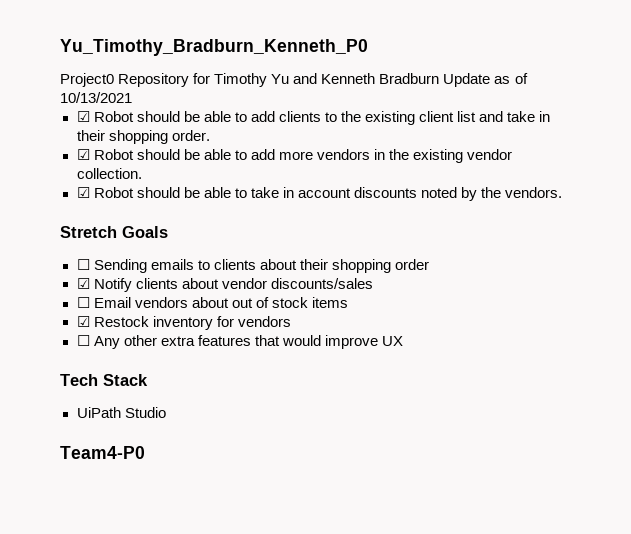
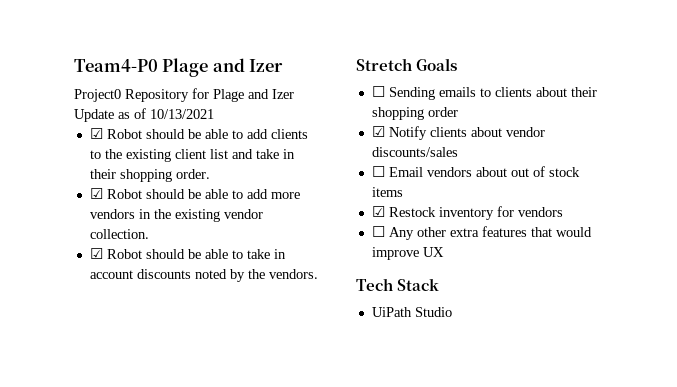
- Yu_Timothy_Bradburn_Kenneth_P0
+ Team4-P0 Plage and Izer
- Project0 Repository for Timothy Yu and Kenneth Bradburn Update as of 10/13/2021
+ Project0 Repository for Plage and Izer Update as of 10/13/2021
- Team4-P0

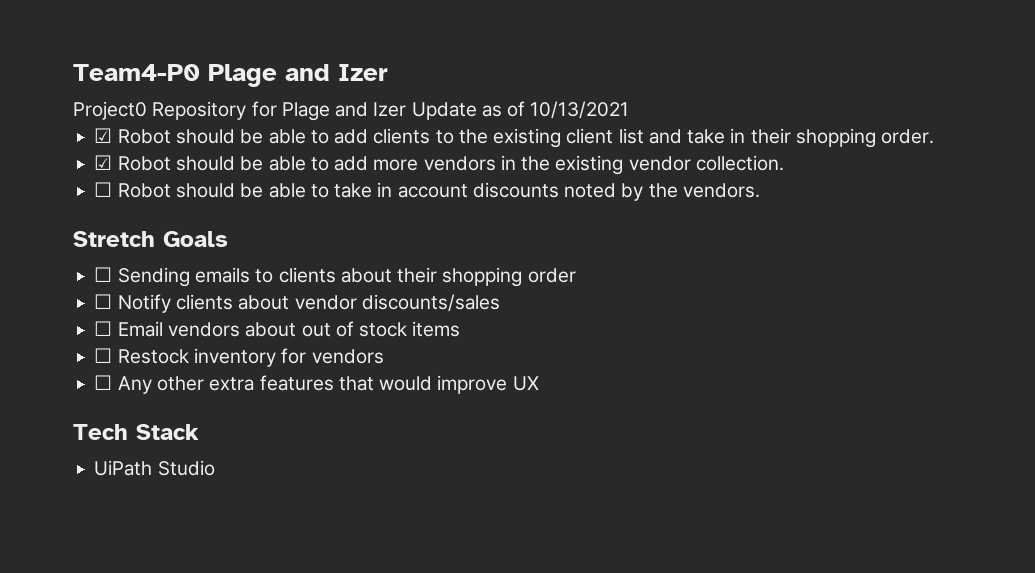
- ☑ Robot should be able to take in account discounts noted by the vendors.
+ ☐ Robot should be able to take in account discounts noted by the vendors.
- ☑ Notify clients about vendor discounts/sales
+ ☐ Notify clients about vendor discounts/sales
- ☑ Restock inventory for vendors
+ ☐ Restock inventory for vendors

